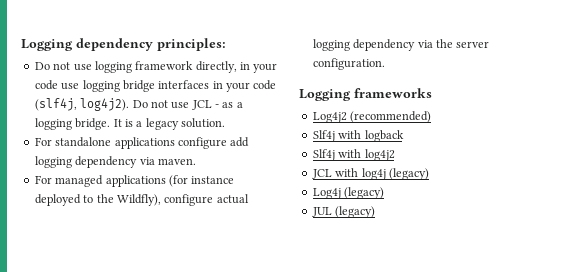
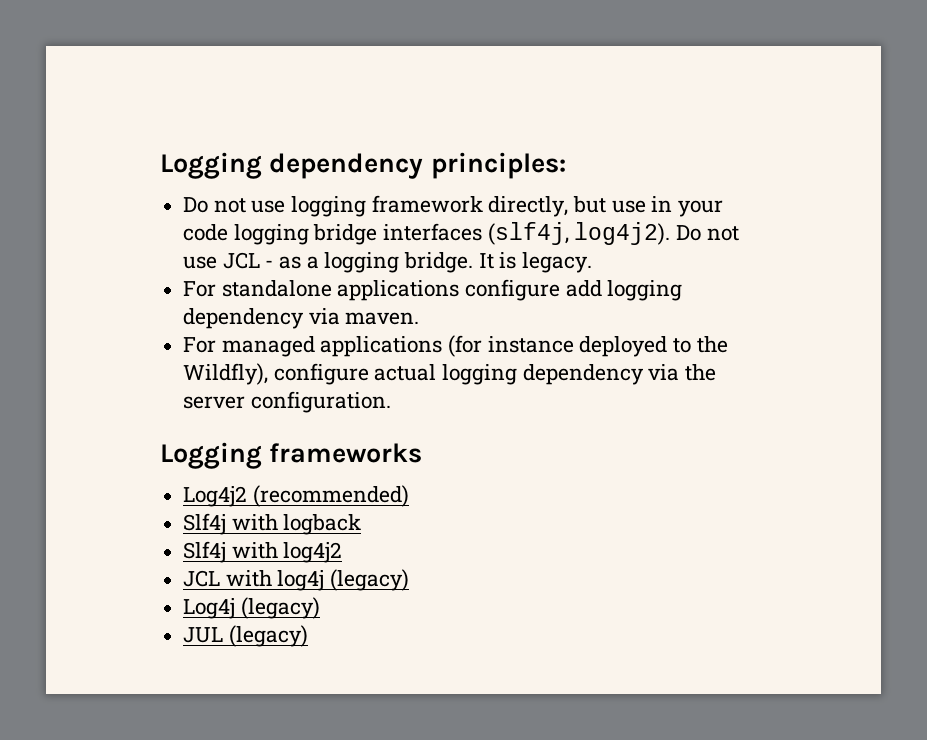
- Do not use logging framework directly, in your code use logging bridge interfaces in your code (slf4j, log4j2).
+ Do not use logging framework directly, but use in your code logging bridge interfaces (slf4j, log4j2).
- It is a legacy solution.
+ It is legacy.

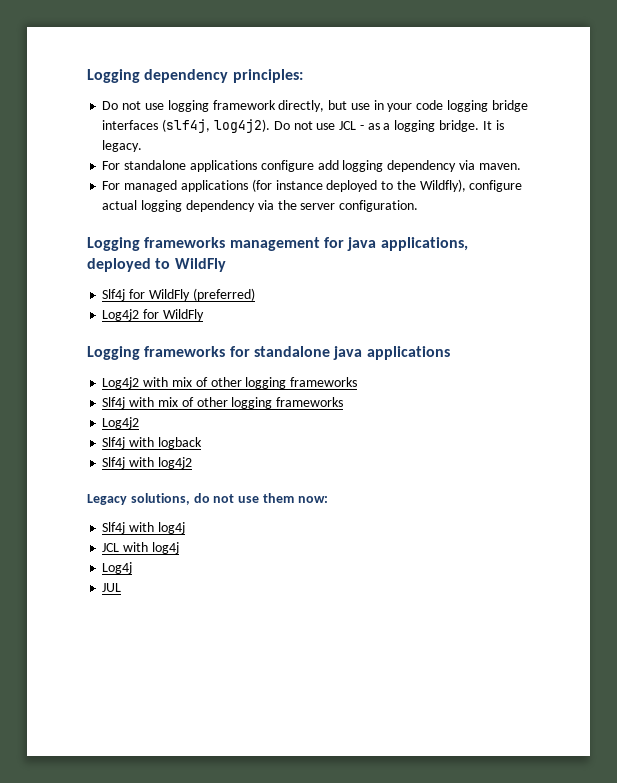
- Logging frameworks
- Log4j2 (recommended)
+ Logging frameworks management for java applications, deployed to WildFly
+ Slf4j for WildFly (preferred)
+ Log4j2 for WildFly
+ Logging frameworks for standalone java applications
+ Log4j2 with mix of other logging frameworks
+ Slf4j with mix of other logging frameworks
+ Log4j2
+ Legacy solutions, do not use them now:
+ Slf4j with log4j
- JCL with log4j (legacy)
+ JCL with log4j
- Log4j (legacy)
+ Log4j
- JUL (legacy)
+ JUL

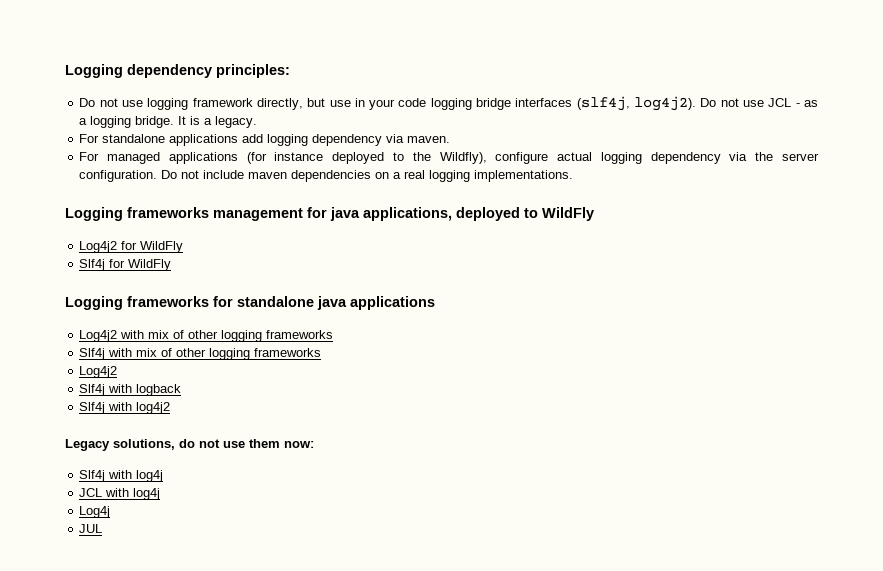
- It is legacy.
+ It is a legacy.
- For standalone applications configure add logging dependency via maven.
+ For standalone applications add logging dependency via maven.
+ Do not include maven dependencies on a real logging implementations.
- Slf4j for WildFly (preferred)
  Log4j2 for WildFly
+ Slf4j for WildFly

